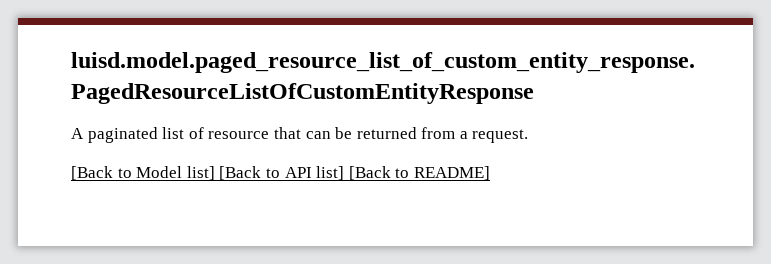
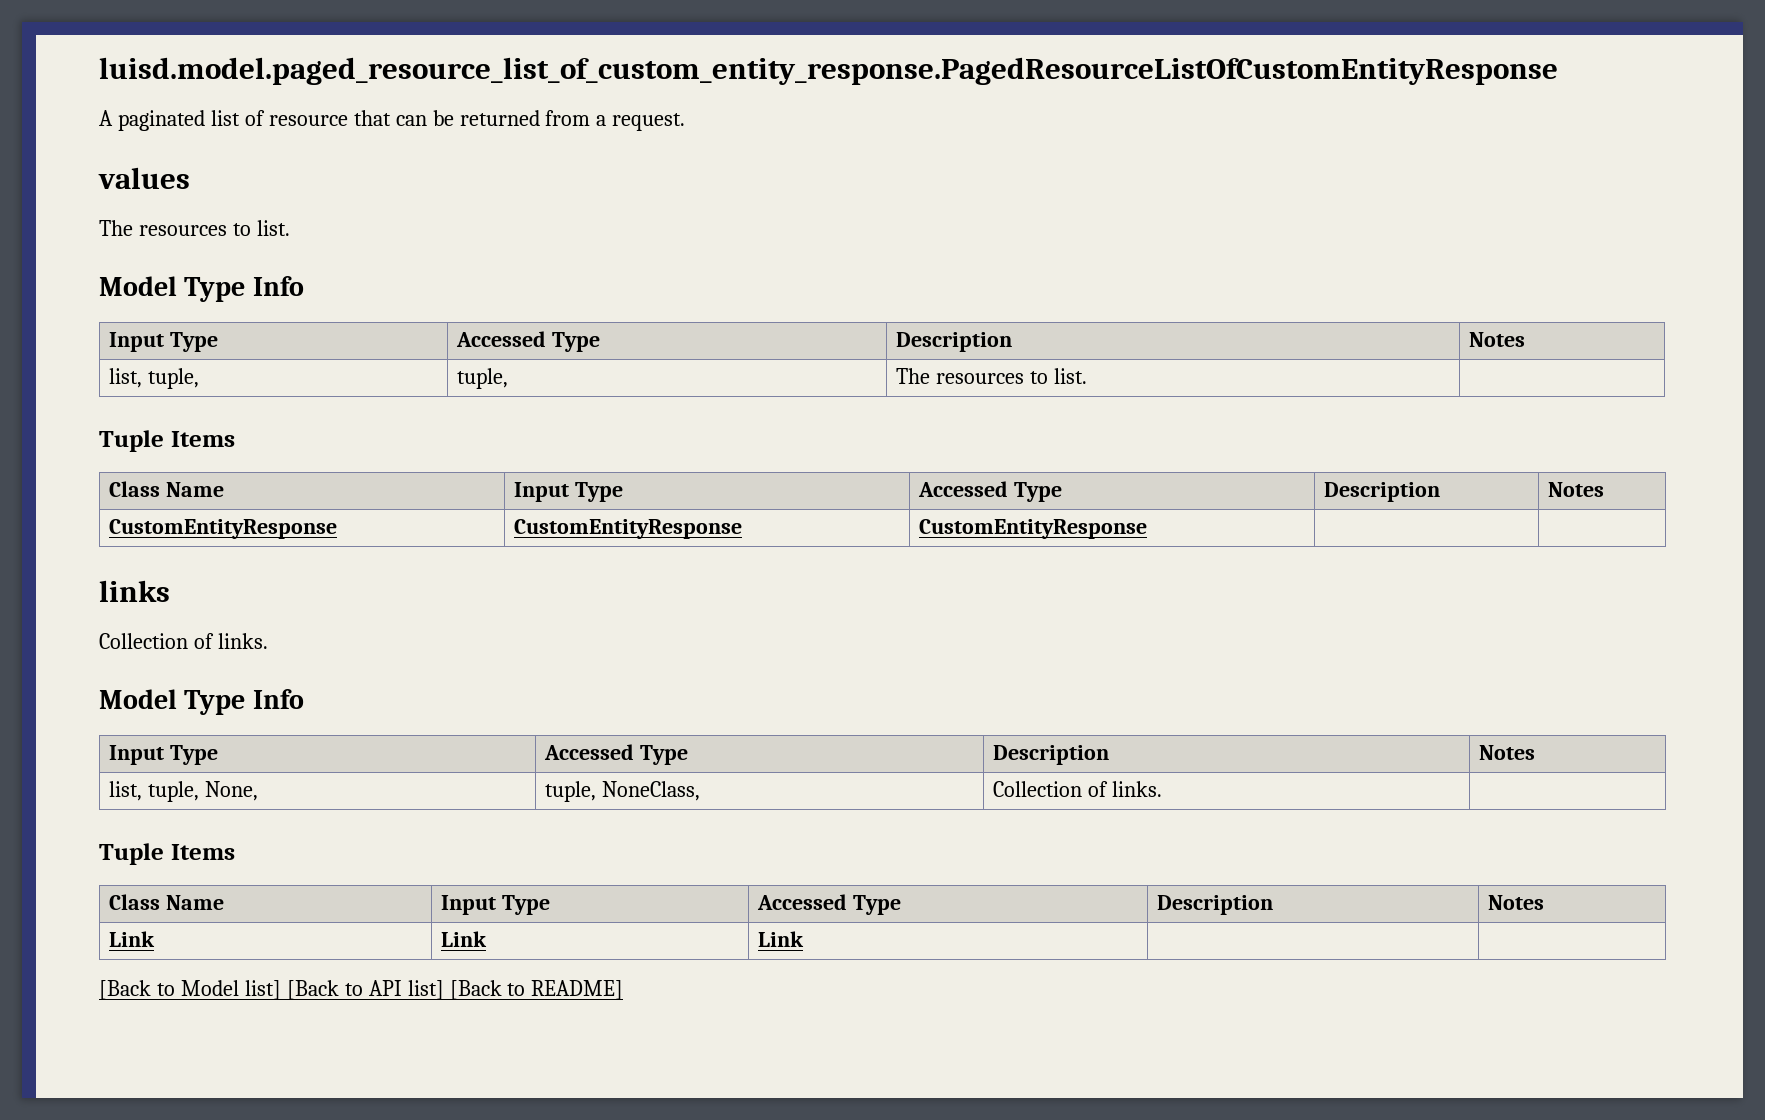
+ values
+ The resources to list.
+ Model Type Info
+ Input Type | Accessed Type | Description | Notes
+ list, tuple, | tuple, | The resources to list. |
+ Tuple Items
+ Class Name | Input Type | Accessed Type | Description | Notes
+ CustomEntityResponse | CustomEntityResponse | CustomEntityResponse | |
+ links
+ Collection of links.
+ Model Type Info
+ Input Type | Accessed Type | Description | Notes
+ list, tuple, None, | tuple, NoneClass, | Collection of links. |
+ Tuple Items
+ Class Name | Input Type | Accessed Type | Description | Notes
+ Link | Link | Link | |

